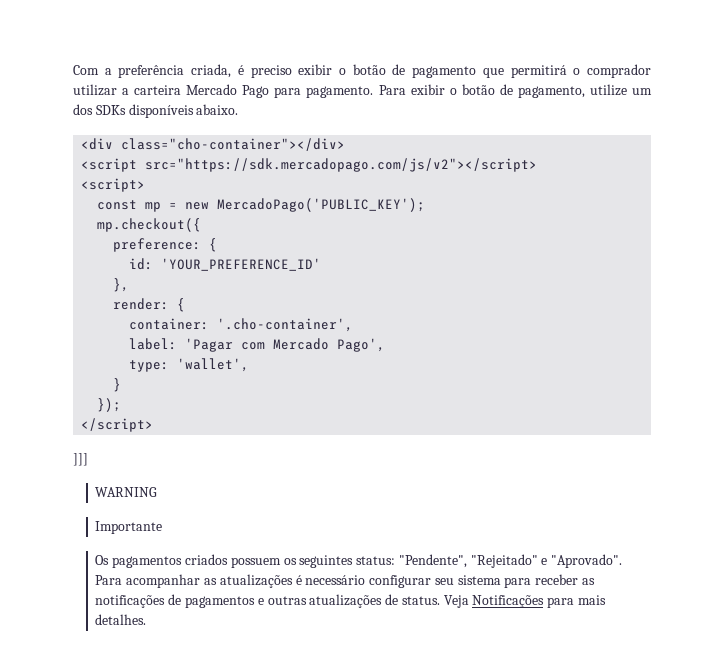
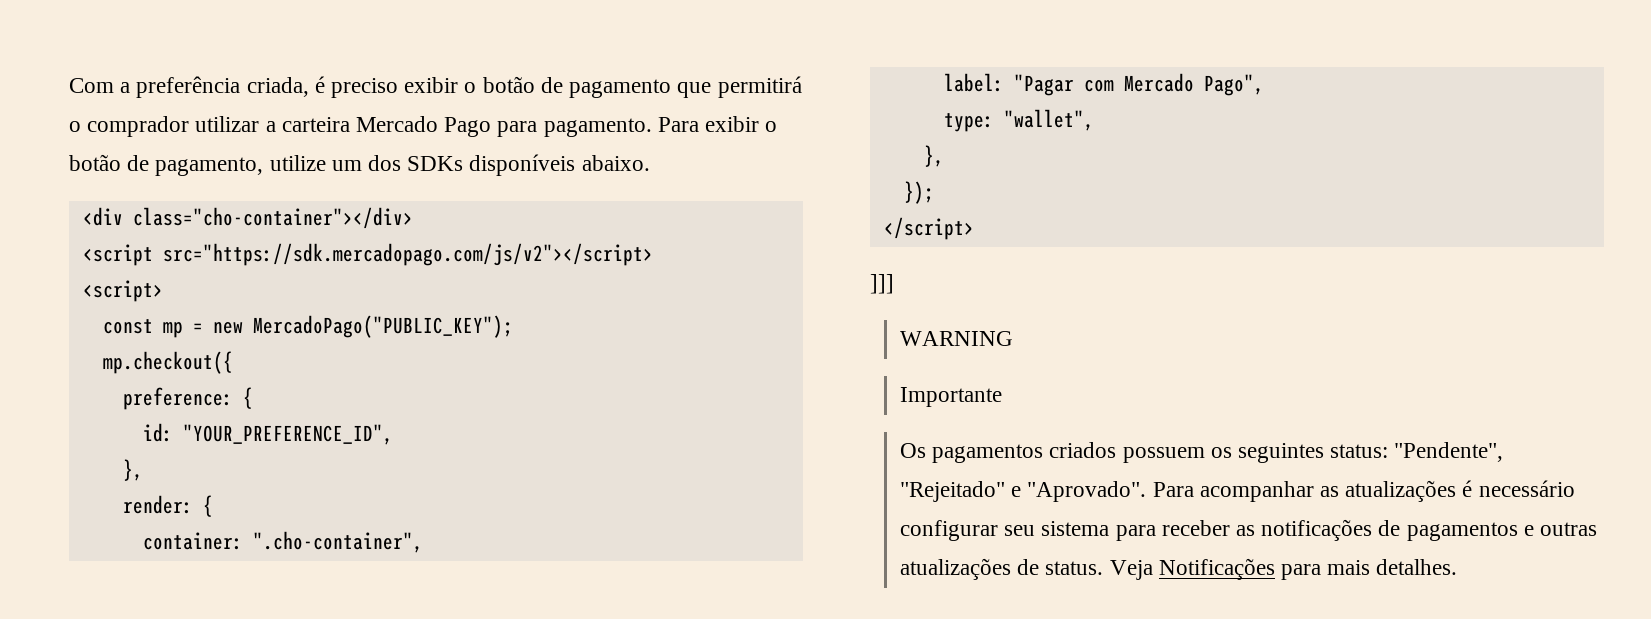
- const mp = new MercadoPago('PUBLIC_KEY');
+ const mp = new MercadoPago("PUBLIC_KEY");
- id: 'YOUR_PREFERENCE_ID'
+ id: "YOUR_PREFERENCE_ID",
- container: '.cho-container',
+ container: ".cho-container",
- label: 'Pagar com Mercado Pago',
+ label: "Pagar com Mercado Pago",
- type: 'wallet',
- }
+ type: "wallet",
+ },

